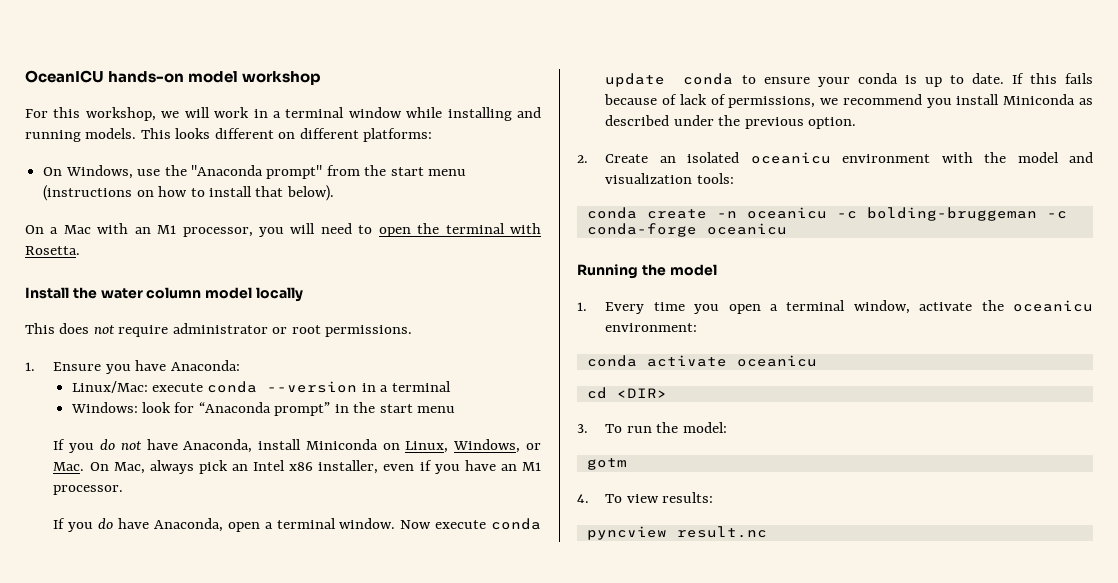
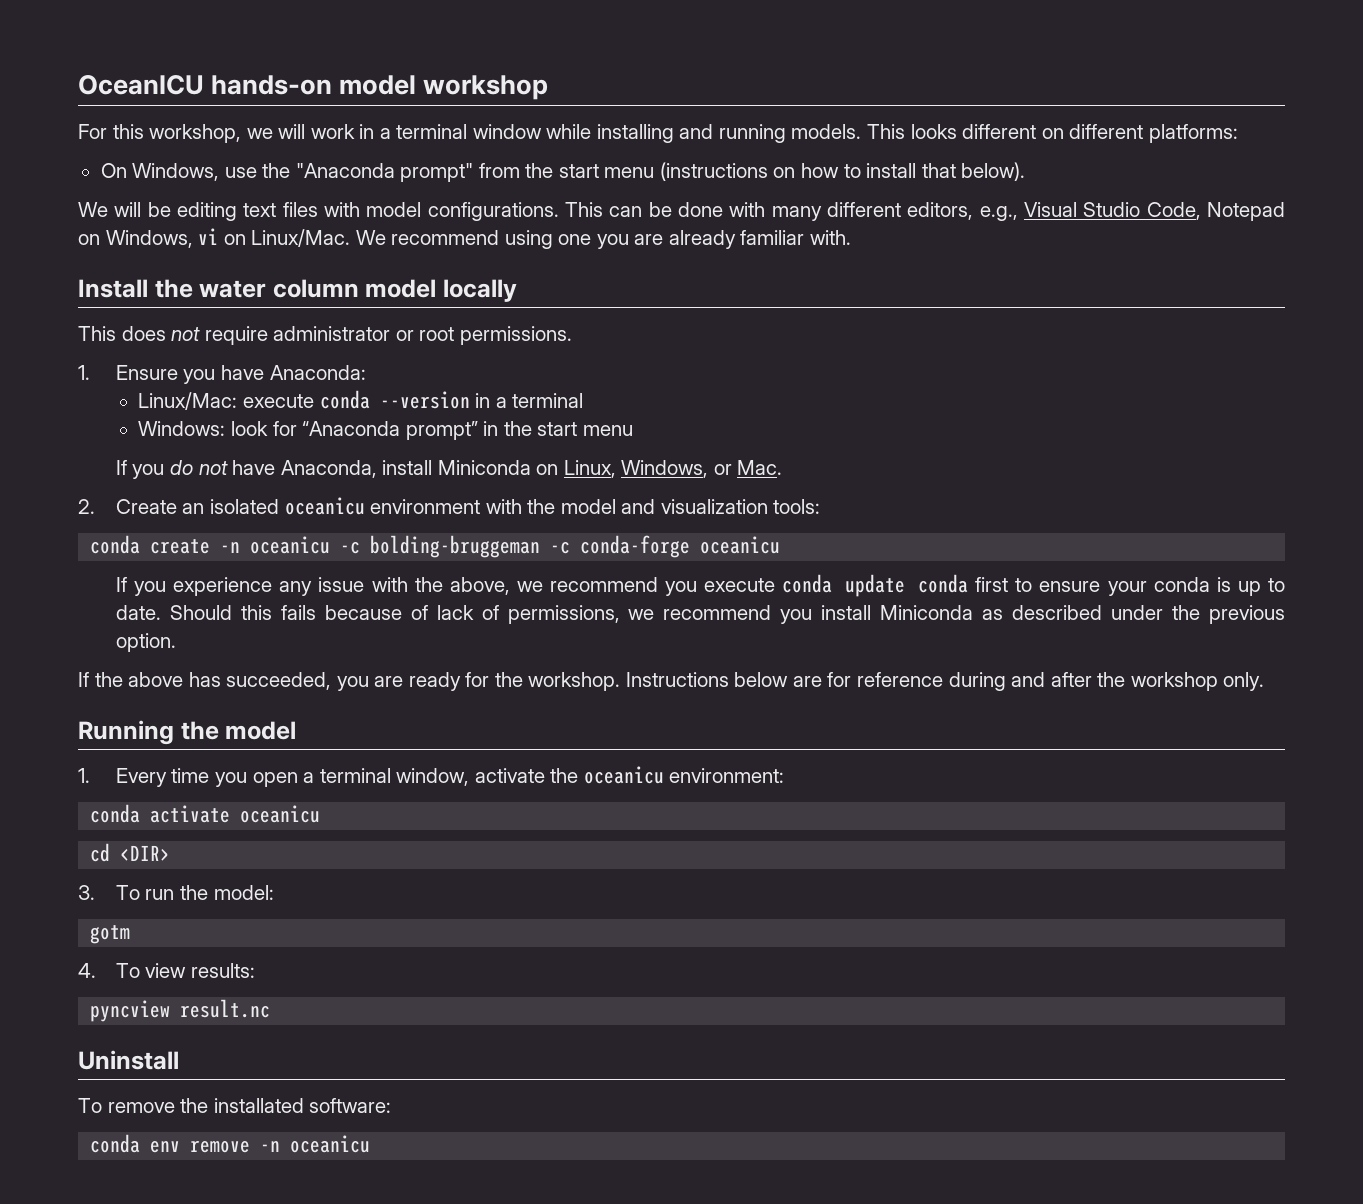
- On a Mac with an M1 processor, you will need to open the terminal with Rosetta.
+ We will be editing text files with model configurations. This can be done with many different editors, e.g., Visual Studio Code, Notepad on Windows, vi on Linux/Mac. We recommend using one you are already familiar with.
- If you do not have Anaconda, install Miniconda on Linux, Windows, or Mac. On Mac, always pick an Intel x86 installer, even if you have an M1 processor.
- If you do have Anaconda, open a terminal window. Now execute conda update conda to ensure your conda is up to date. If this fails because of lack of permissions, we recommend you install Miniconda as described under the previous option.
+ If you do not have Anaconda, install Miniconda on Linux, Windows, or Mac.
+ If you experience any issue with the above, we recommend you execute conda update conda first to ensure your conda is up to date. Should this fails because of lack of permissions, we recommend you install Miniconda as described under the previous option.
+ If the above has succeeded, you are ready for the workshop. Instructions below are for reference during and after the workshop only.
+ Uninstall
+ To remove the installated software:
+ conda env remove -n oceanicu

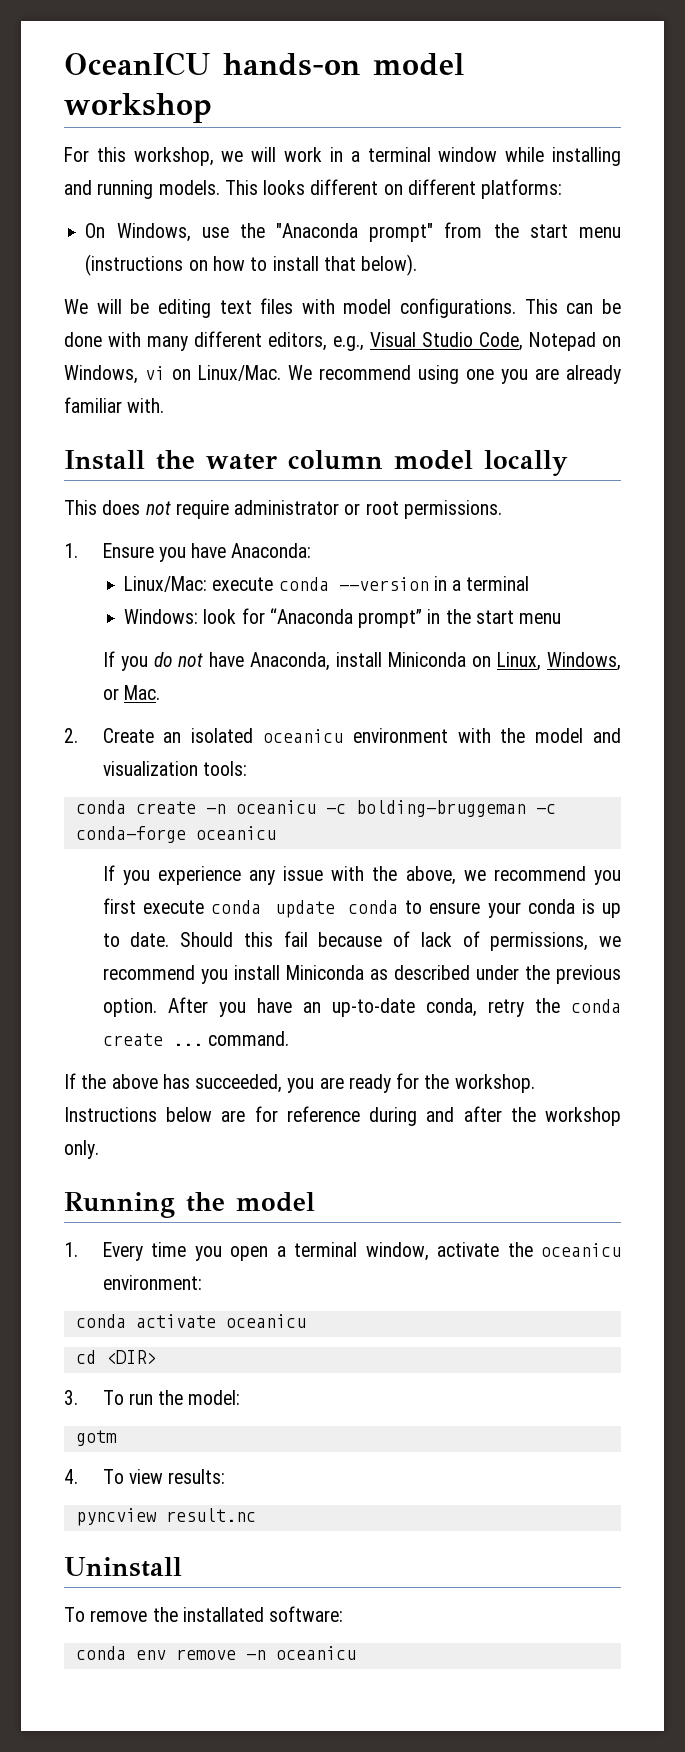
- If you experience any issue with the above, we recommend you execute conda update conda first to ensure your conda is up to date.
+ If you experience any issue with the above, we recommend you first execute conda update conda to ensure your conda is up to date.
- Should this fails because of lack of permissions, we recommend you install Miniconda as described under the previous option.
+ Should this fail because of lack of permissions, we recommend you install Miniconda as described under the previous option. After you have an up-to-date conda, retry the conda create ... command.

